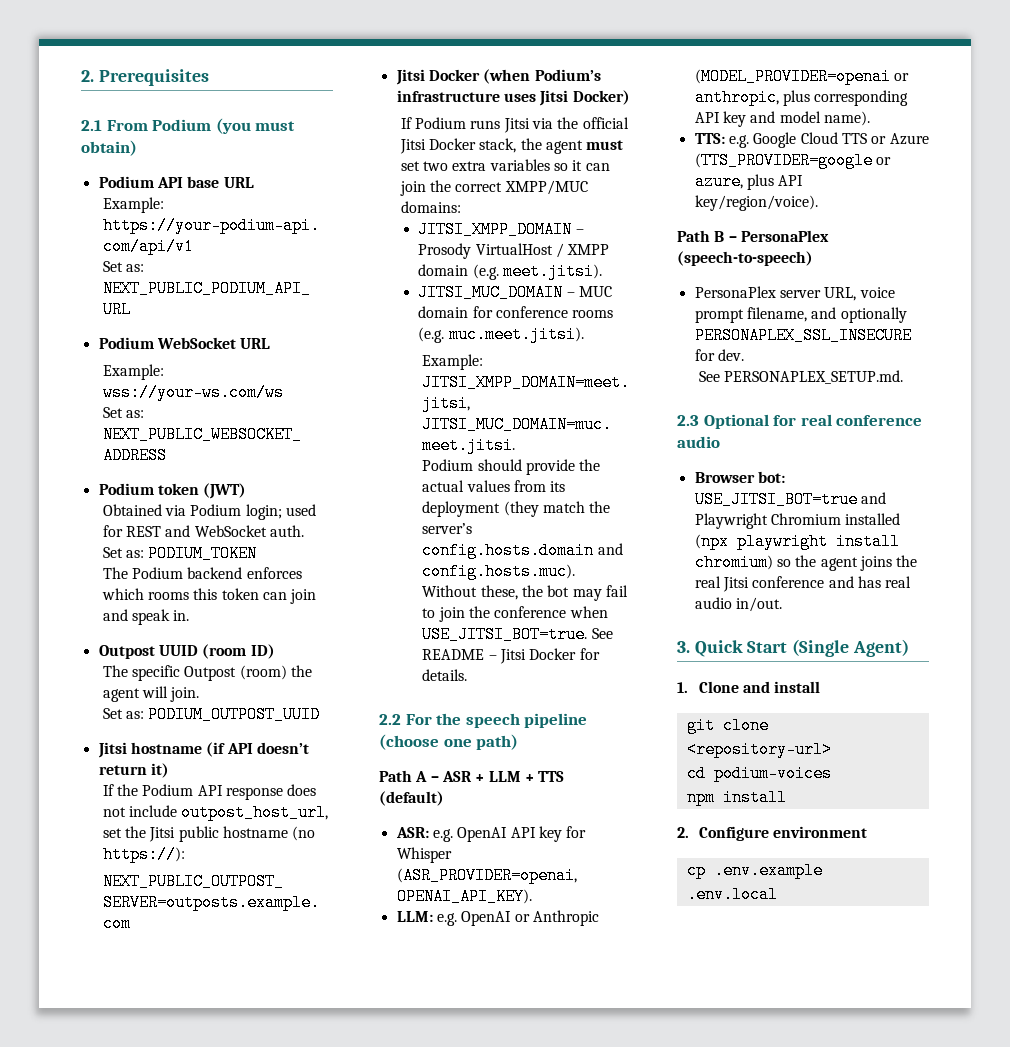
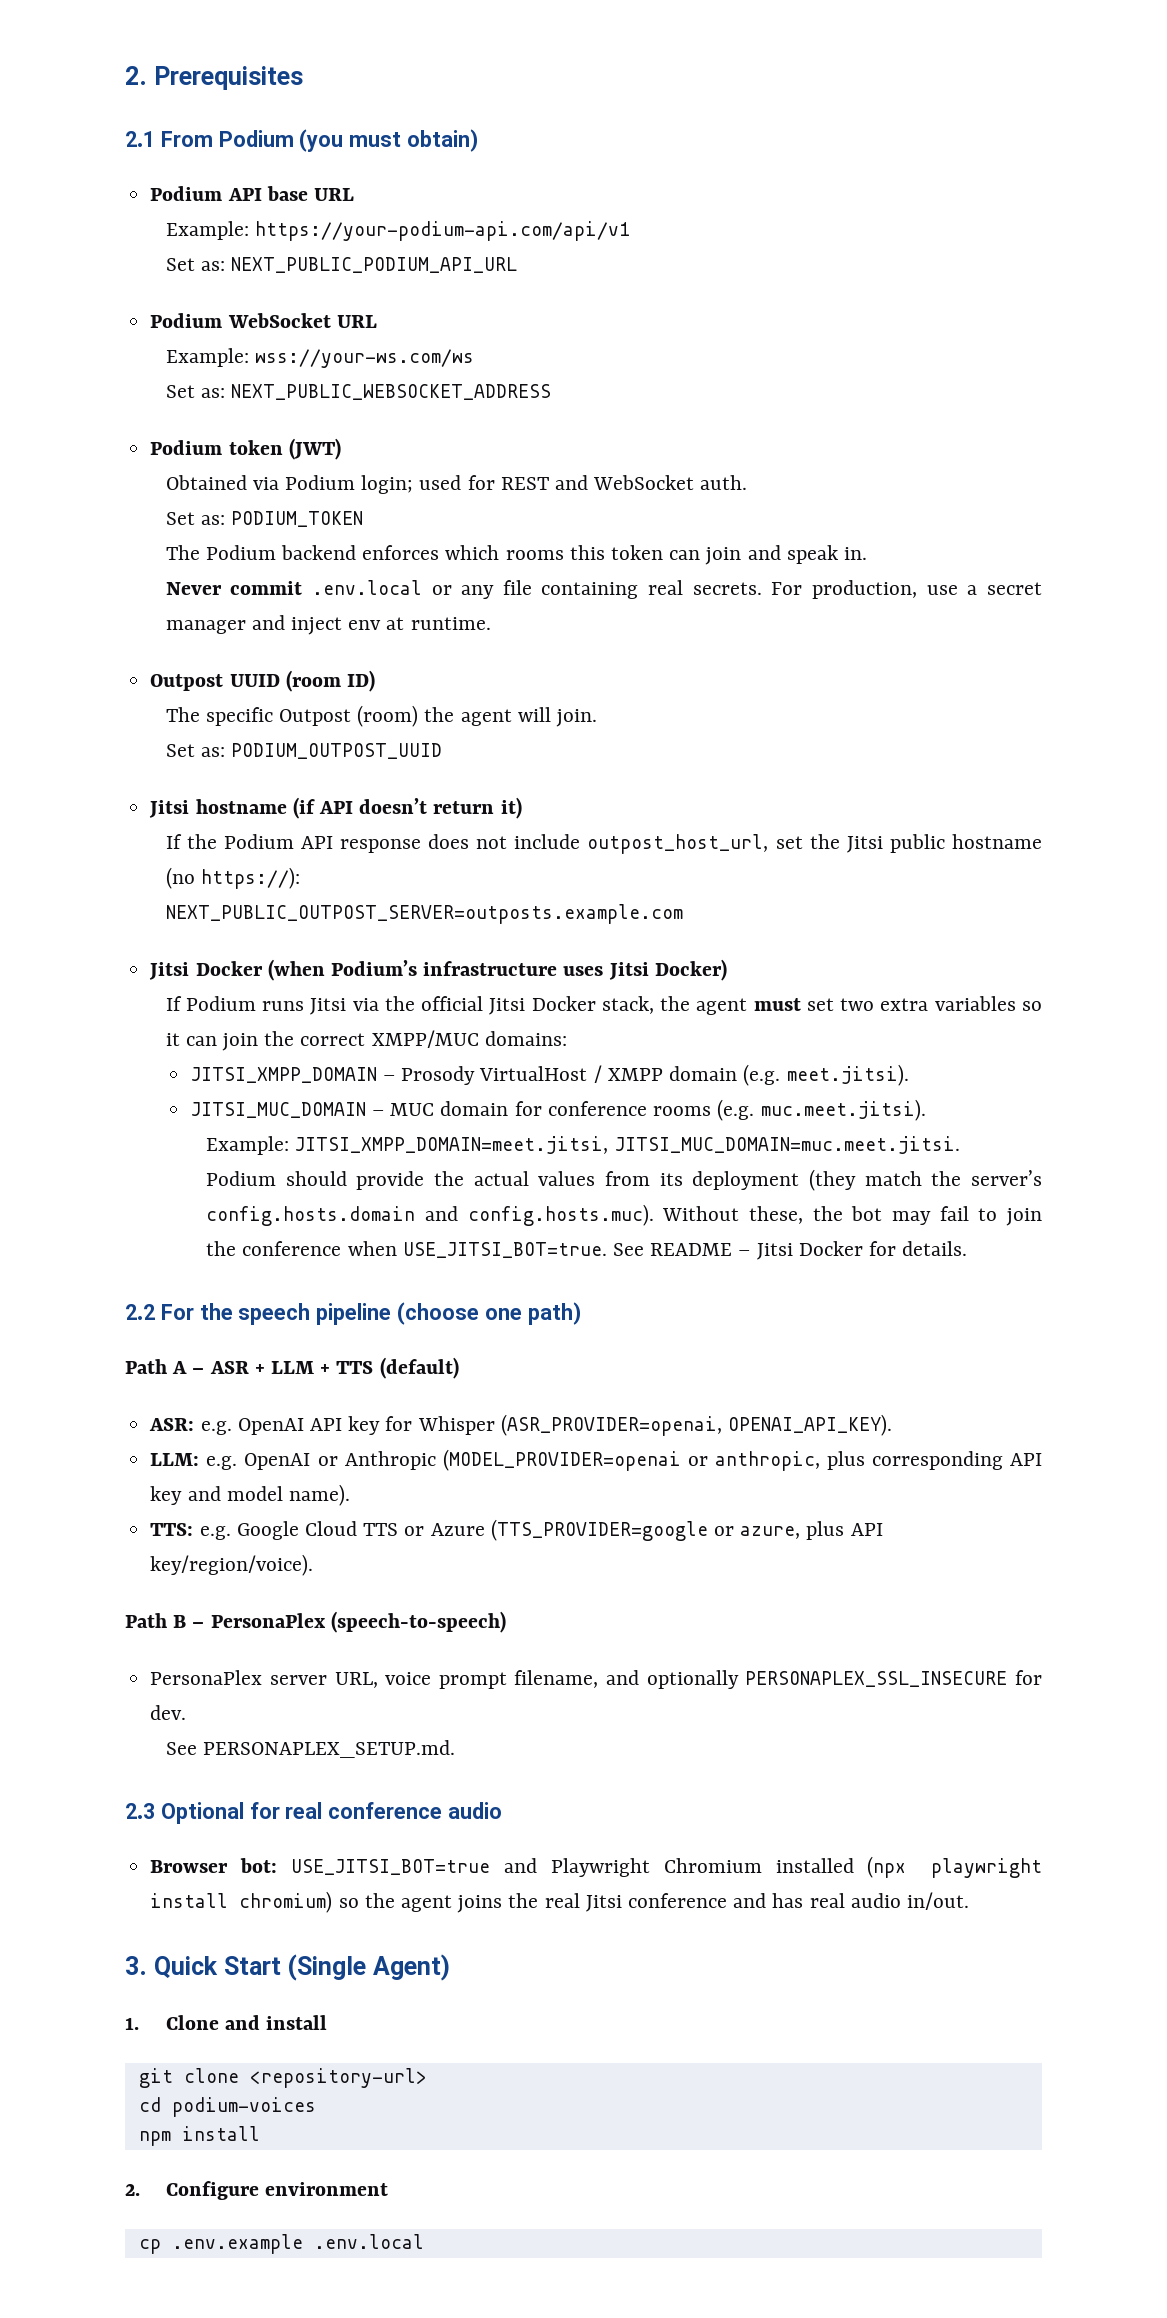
+ Never commit .env.local or any file containing real secrets. For production, use a secret manager and inject env at runtime.

